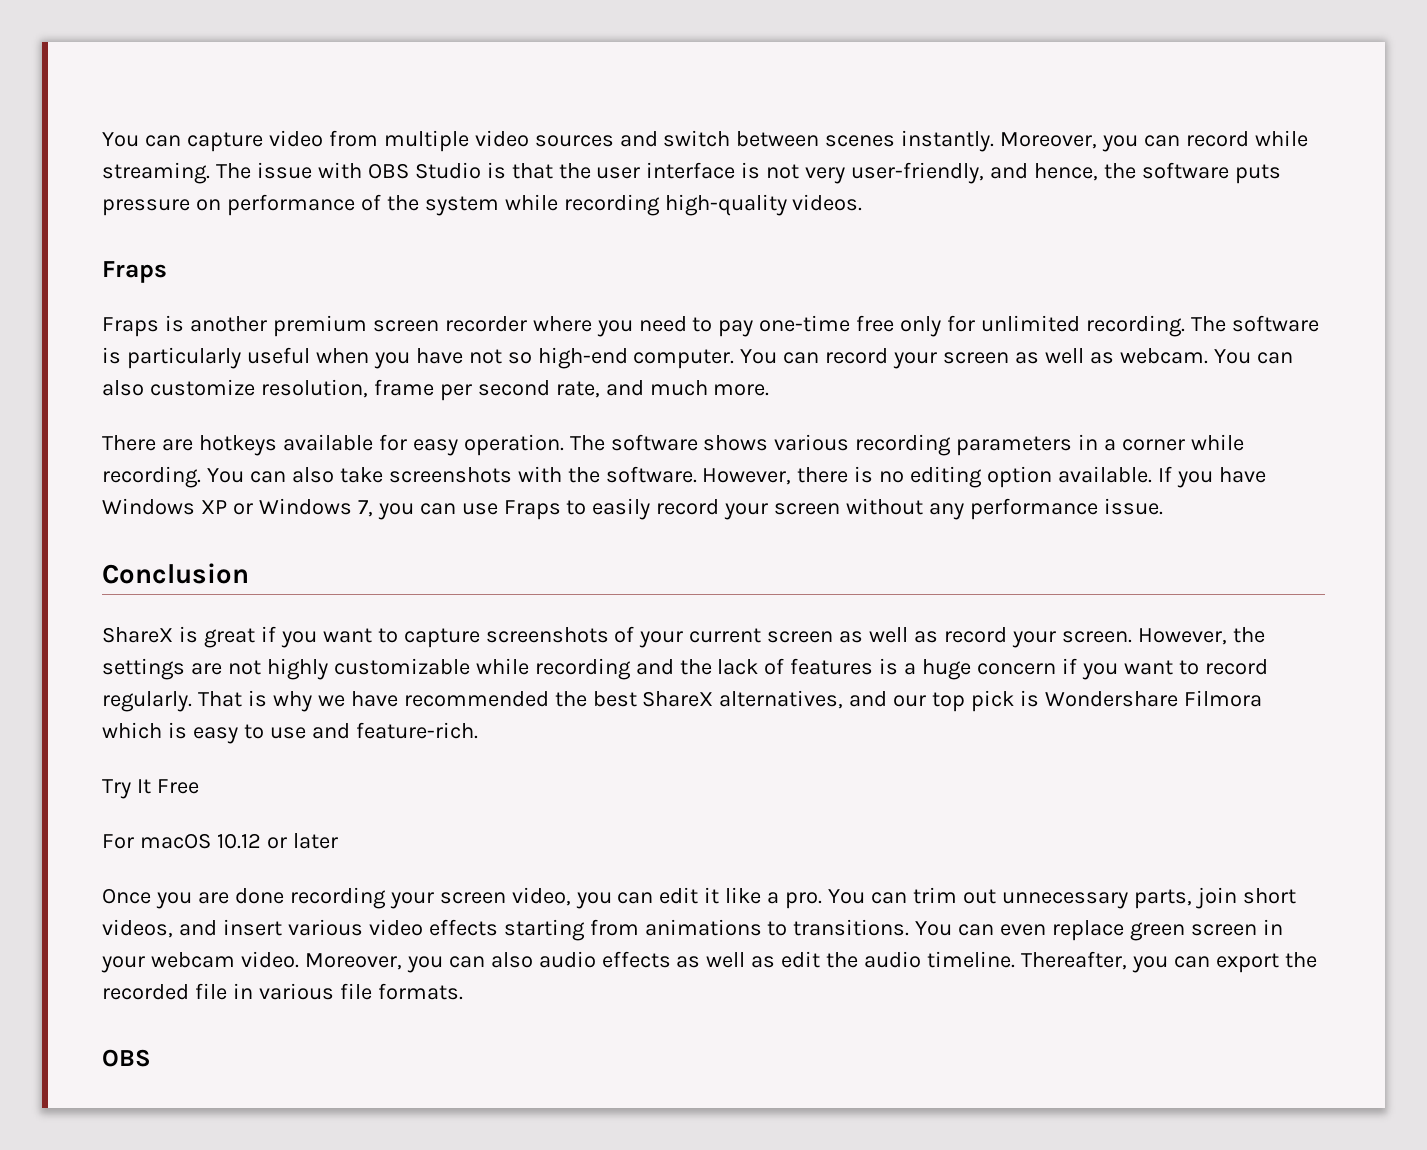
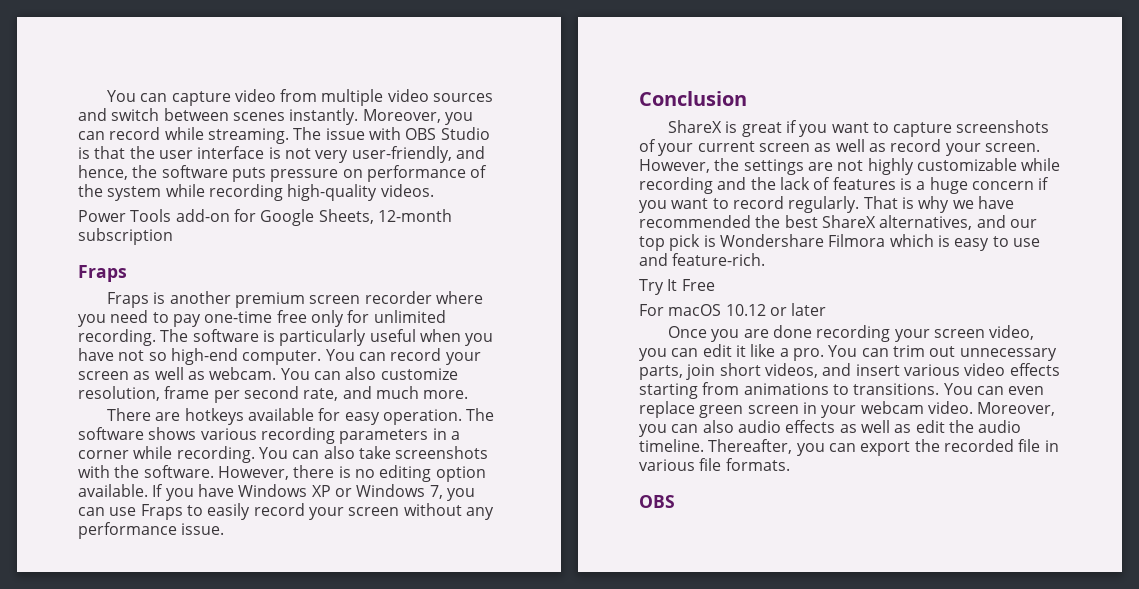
+ Power Tools add-on for Google Sheets, 12-month subscription

